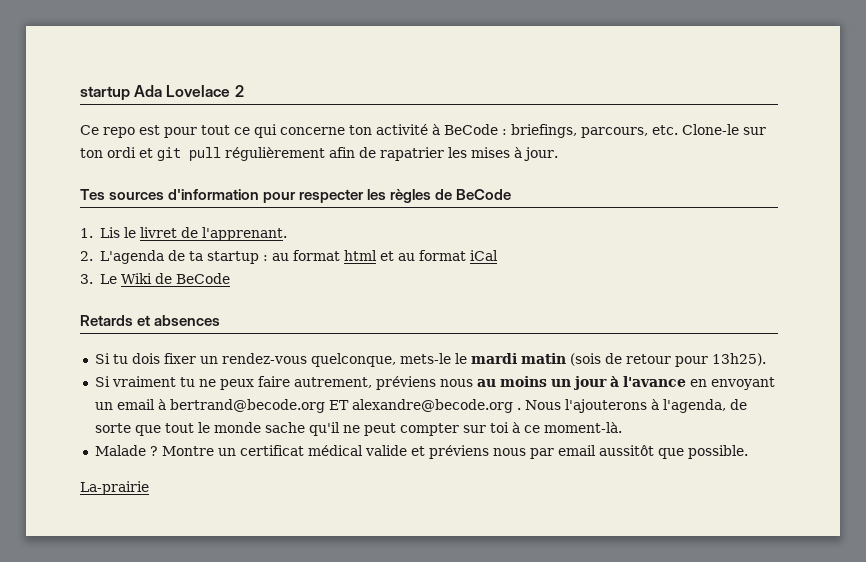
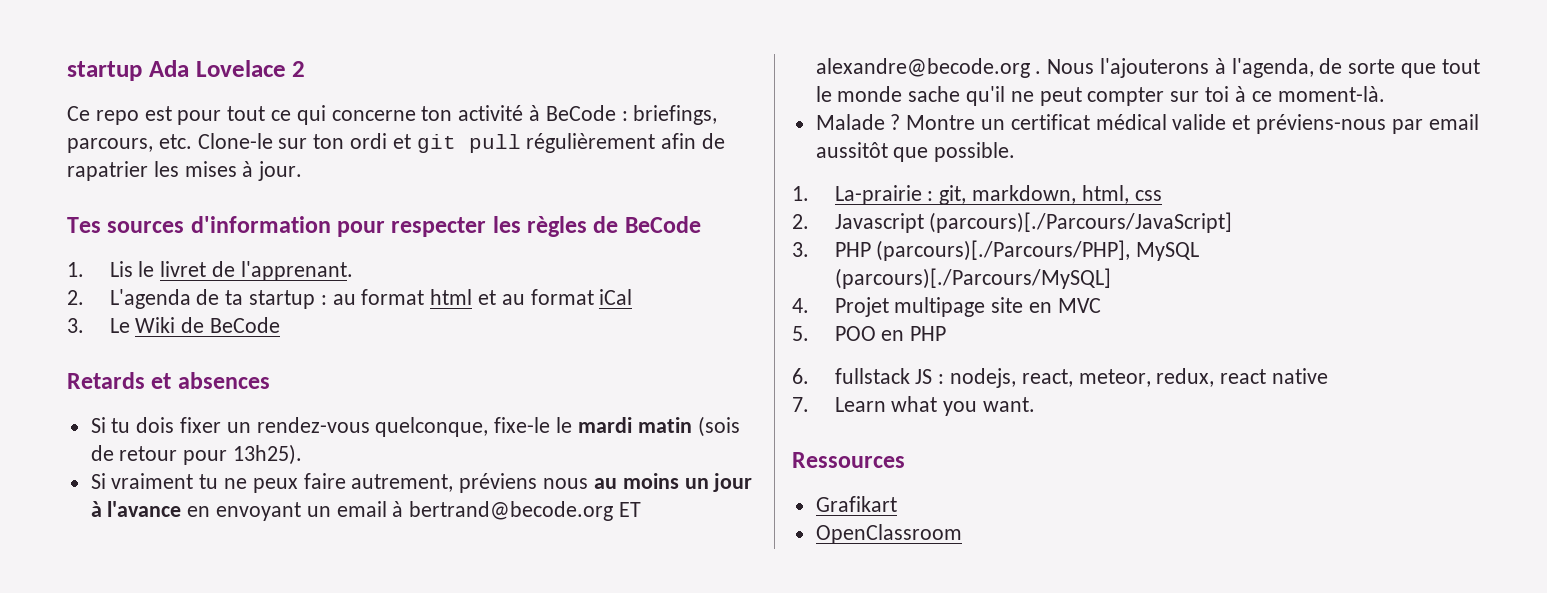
- Si tu dois fixer un rendez-vous quelconque, mets-le le mardi matin (sois de retour pour 13h25).
+ Si tu dois fixer un rendez-vous quelconque, fixe-le le mardi matin (sois de retour pour 13h25).
- Montre un certificat médical valide et préviens nous par email aussitôt que possible.
+ Montre un certificat médical valide et préviens-nous par email aussitôt que possible.
- La-prairie
+ 1. La-prairie : git, markdown, html, css
+ 2. Javascript (parcours)[./Parcours/JavaScript]
+ 3. PHP (parcours)[./Parcours/PHP], MySQL (parcours)[./Parcours/MySQL]
+ 4. Projet multipage site en MVC
+ 5. POO en PHP
+ 6. fullstack JS : nodejs, react, meteor, redux, react native
+ 7. Learn what you want.
+ Ressources
+ Grafikart
+ OpenClassroom

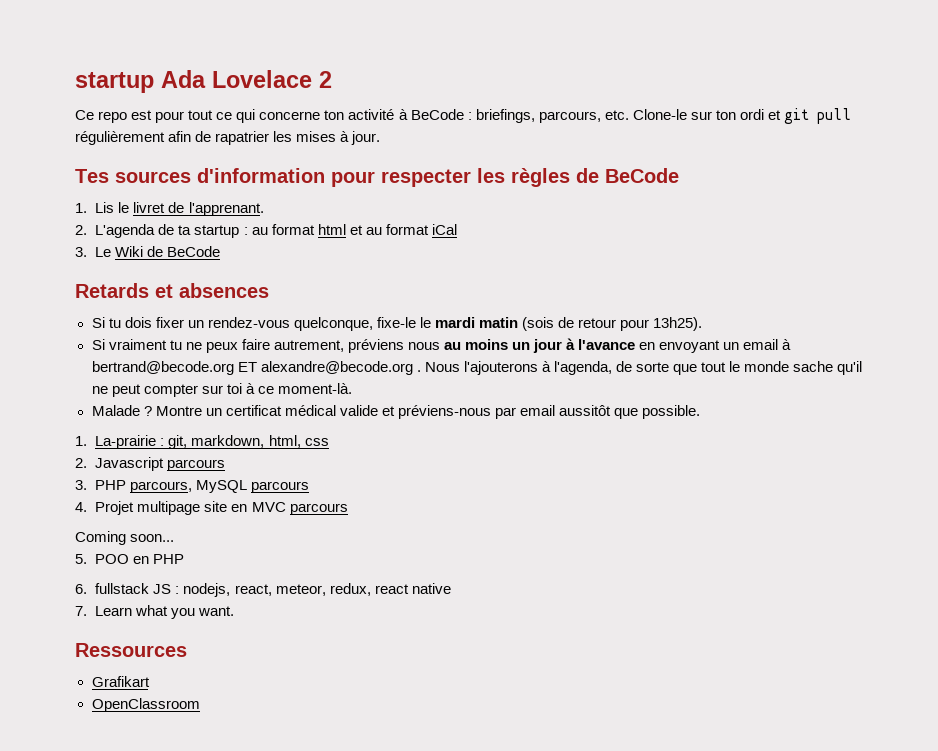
- 2. Javascript (parcours)[./Parcours/JavaScript]
+ 2. Javascript parcours
- 3. PHP (parcours)[./Parcours/PHP], MySQL (parcours)[./Parcours/MySQL]
+ 3. PHP parcours, MySQL parcours
- 4. Projet multipage site en MVC
+ 4. Projet multipage site en MVC parcours
+ Coming soon...

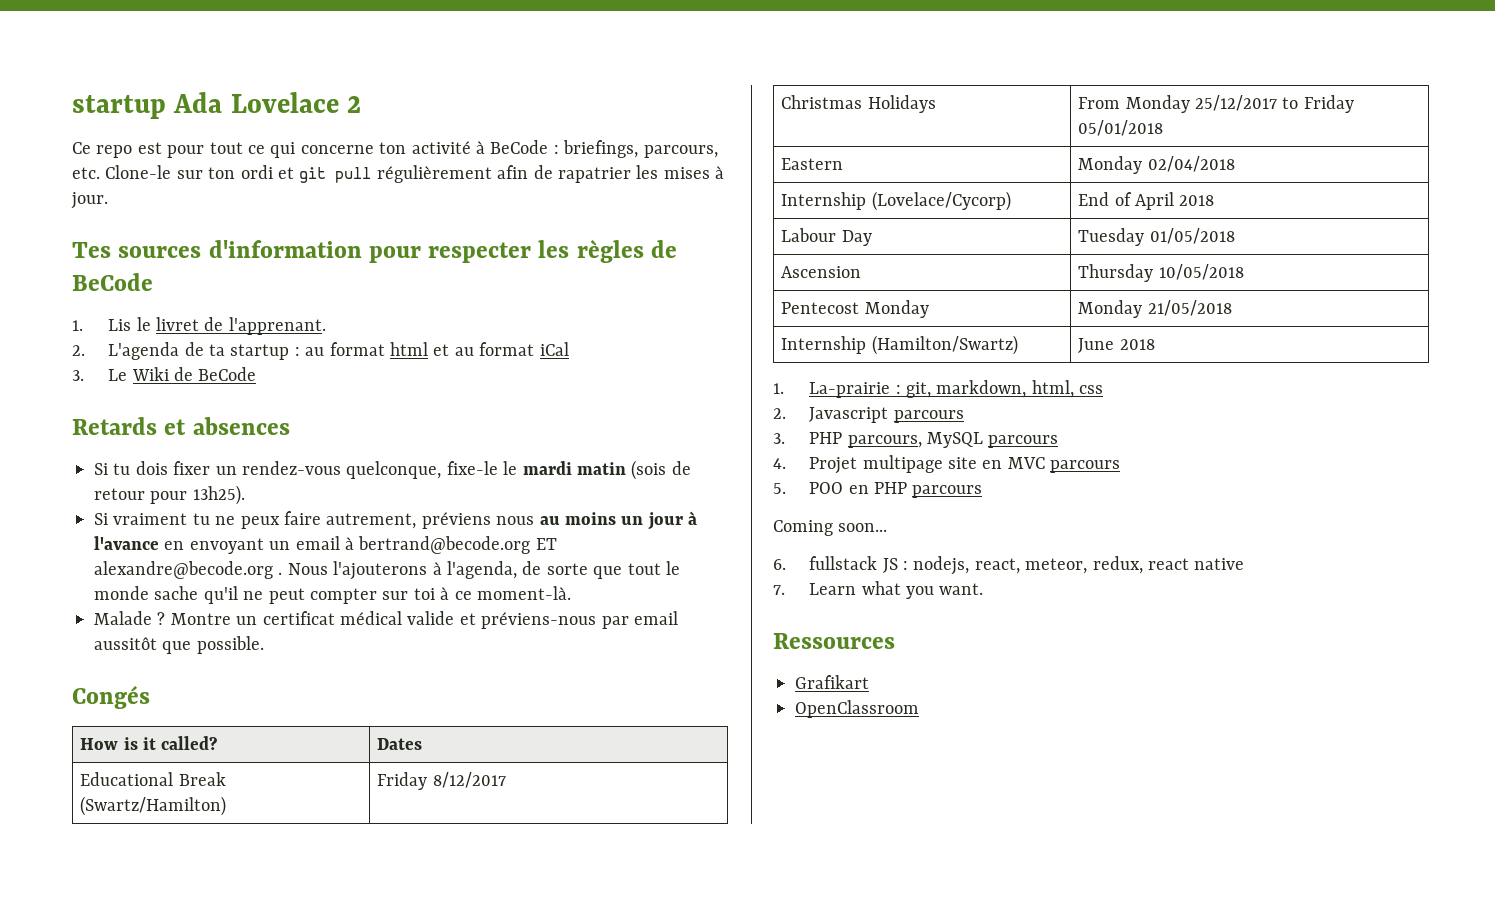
+ Congés
+ How is it called? | Dates
+ Educational Break (Swartz/Hamilton) | Friday 8/12/2017
+ Christmas Holidays | From Monday 25/12/2017 to Friday 05/01/2018
+ Eastern | Monday 02/04/2018
+ Internship (Lovelace/Cycorp) | End of April 2018
+ Labour Day | Tuesday 01/05/2018
+ Ascension | Thursday 10/05/2018
+ Pentecost Monday | Monday 21/05/2018
+ Internship (Hamilton/Swartz) | June 2018
- Coming soon...
- 5. POO en PHP
+ 5. POO en PHP parcours
+ Coming soon...

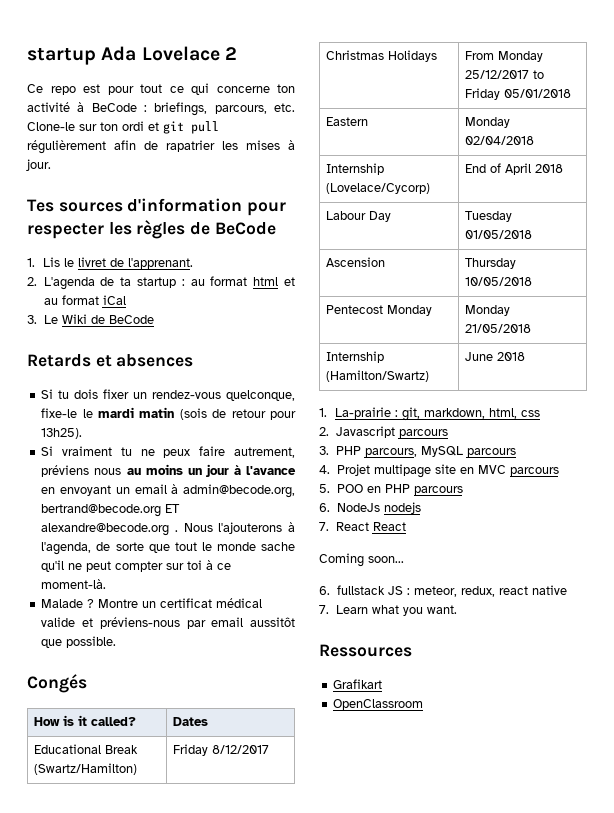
- Si vraiment tu ne peux faire autrement, préviens nous au moins un jour à l'avance en envoyant un email à bertrand@becode.org ET alexandre@becode.org .
+ Si vraiment tu ne peux faire autrement, préviens nous au moins un jour à l'avance en envoyant un email à admin@becode.org, bertrand@becode.org ET alexandre@becode.org .
+ 6. NodeJs nodejs
+ 7. React React
- 6. fullstack JS : nodejs, react, meteor, redux, react native
+ 6. fullstack JS : meteor, redux, react native

